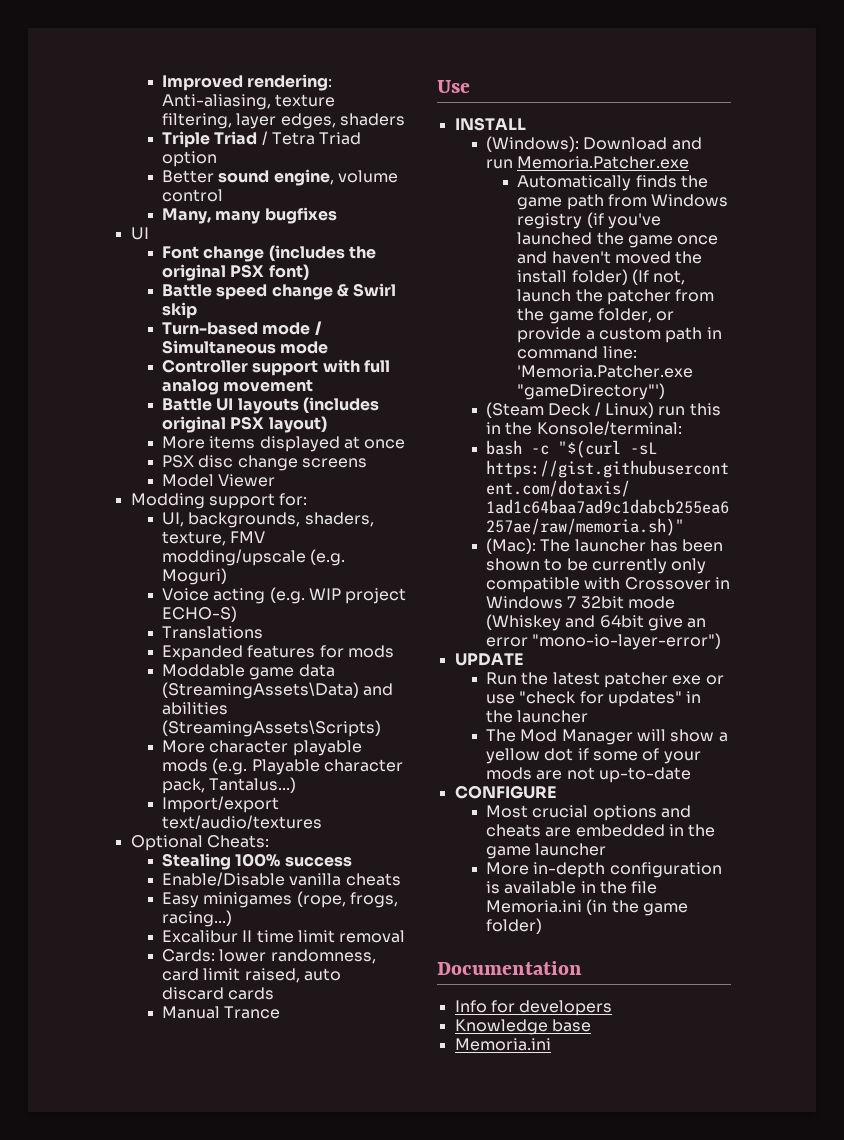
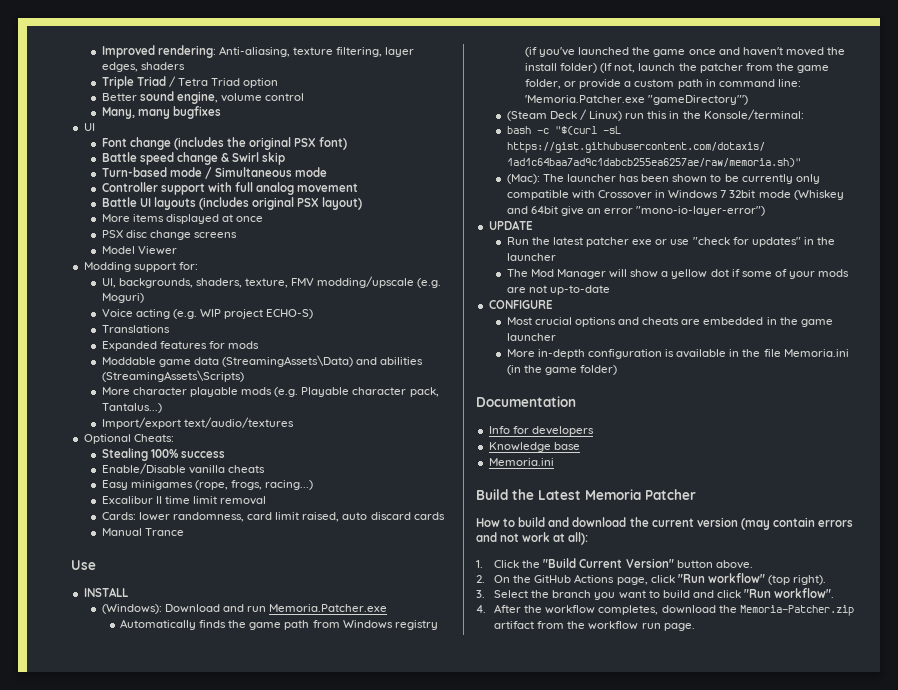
+ Build the Latest Memoria Patcher
+ How to build and download the current version (may contain errors and not work at all):
+ 1. Click the "Build Current Version" button above.
+ 2. On the GitHub Actions page, click "Run workflow" (top right).
+ 3. Select the branch you want to build and click "Run workflow".
+ 4. After the workflow completes, download the Memoria-Patcher.zip artifact from the workflow run page.

